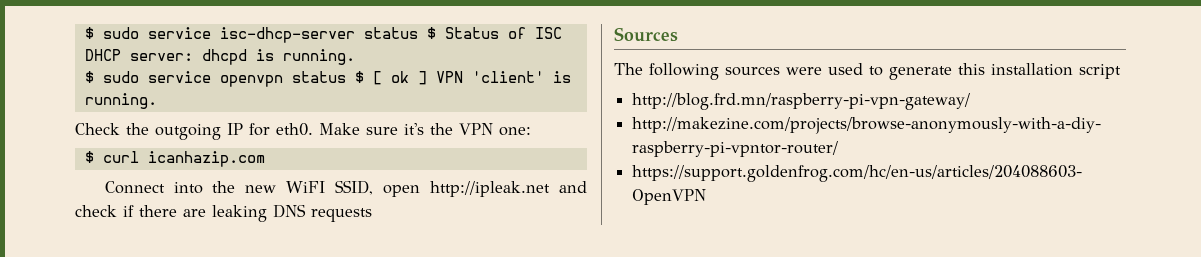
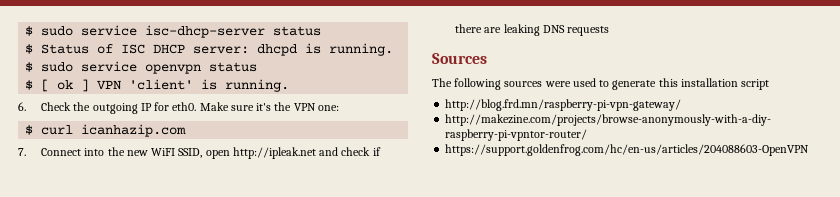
- $ sudo service isc-dhcp-server status $ Status of ISC DHCP server: dhcpd is running.
+ $ sudo service isc-dhcp-server status
+ $ Status of ISC DHCP server: dhcpd is running.
- $ sudo service openvpn status $ [ ok ] VPN 'client' is running.
+ $ sudo service openvpn status
+ $ [ ok ] VPN 'client' is running.
- Check the outgoing IP for eth0.
+ 6. Check the outgoing IP for eth0.
- Connect into the new WiFI SSID, open http://ipleak.net and check if there are leaking DNS requests
+ 7. Connect into the new WiFI SSID, open http://ipleak.net and check if there are leaking DNS requests

